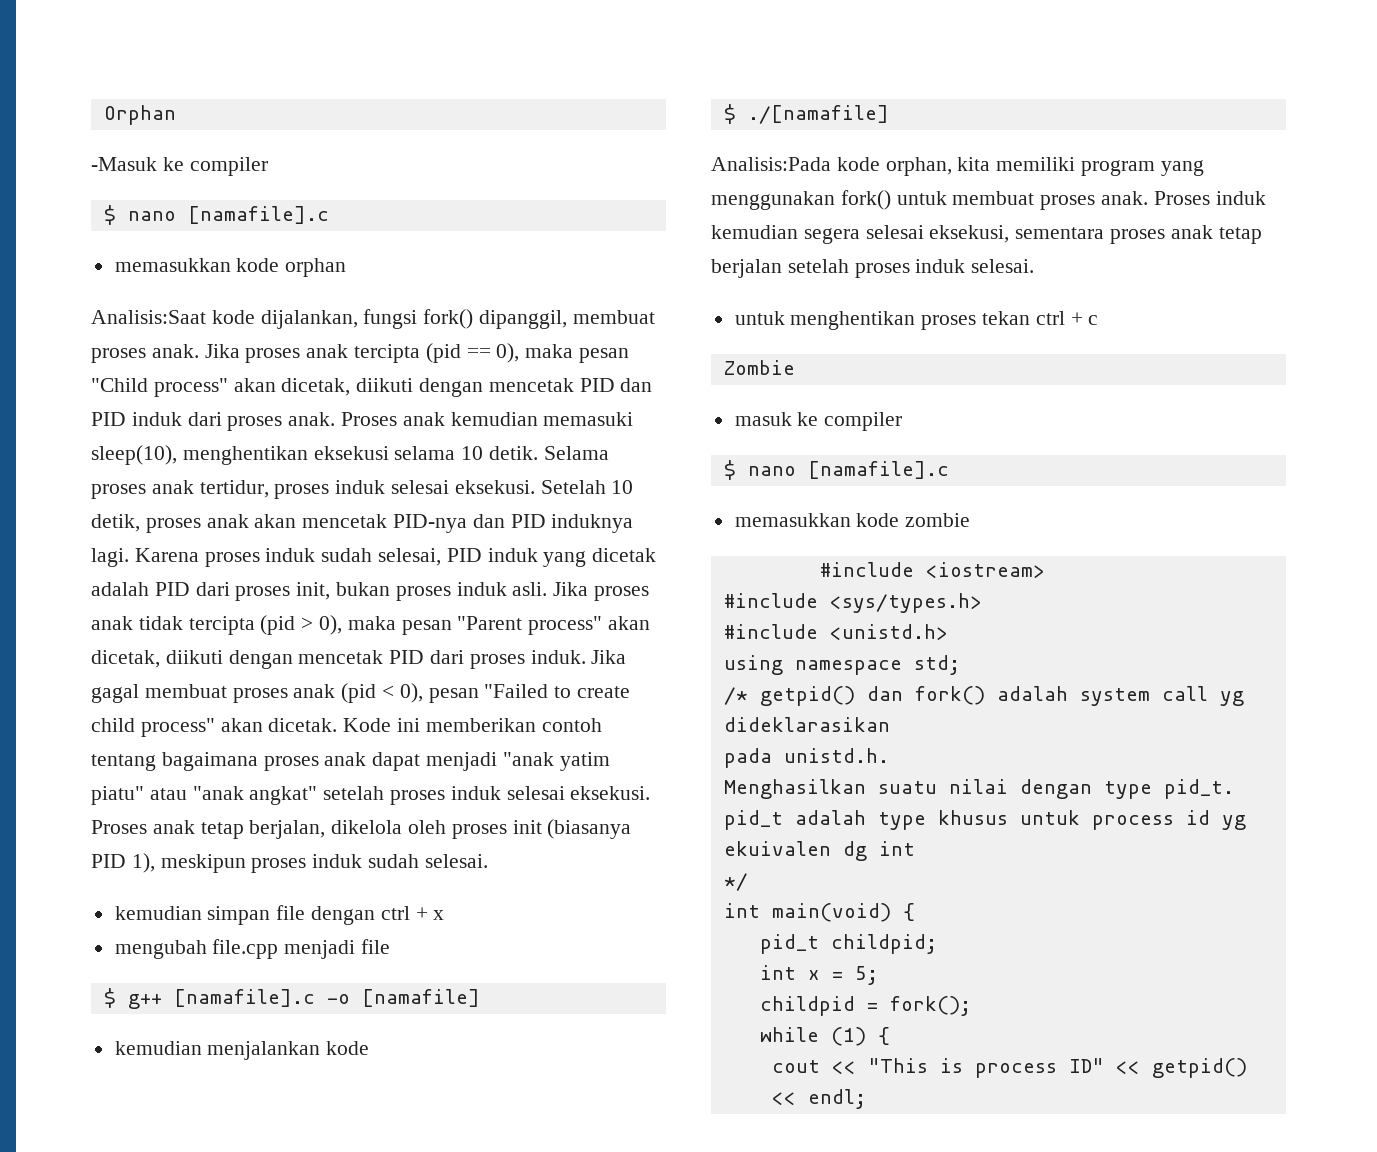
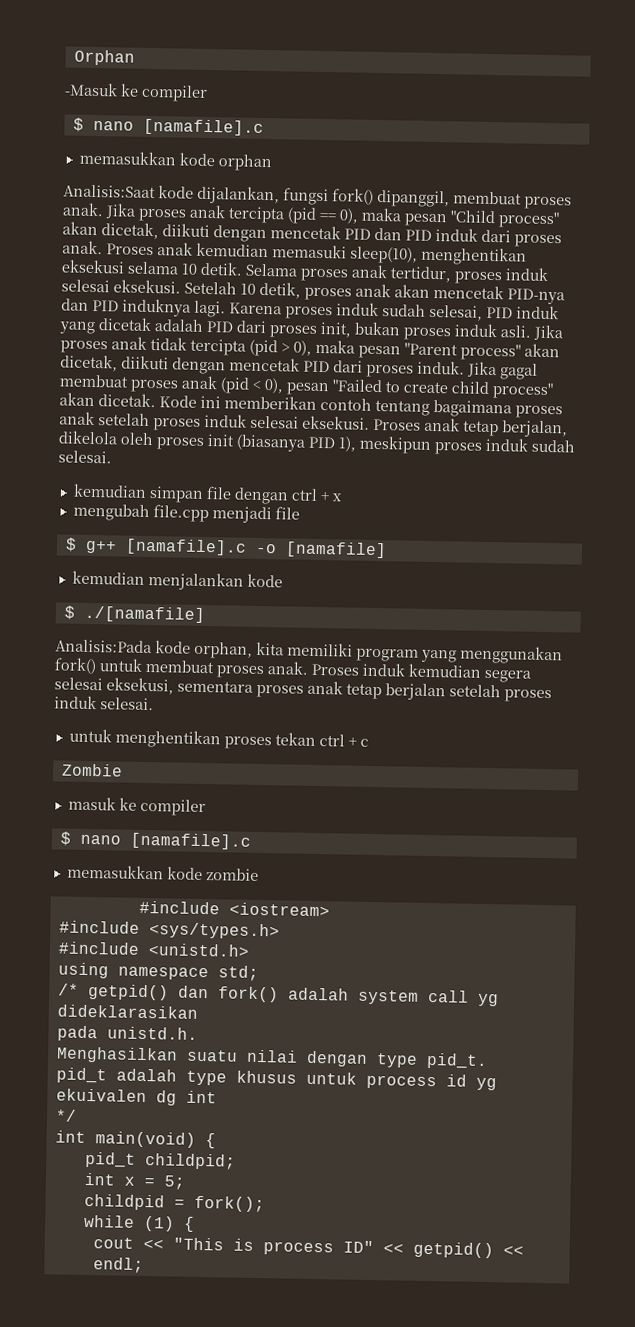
- Kode ini memberikan contoh tentang bagaimana proses anak dapat menjadi "anak yatim piatu" atau "anak angkat" setelah proses induk selesai eksekusi.
+ Kode ini memberikan contoh tentang bagaimana proses anak setelah proses induk selesai eksekusi.

